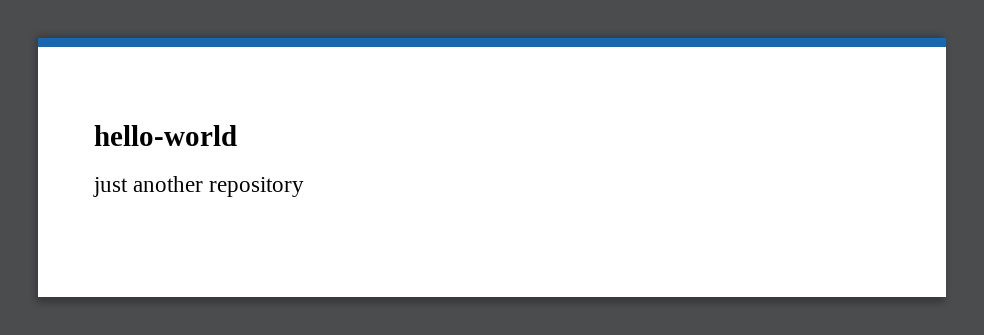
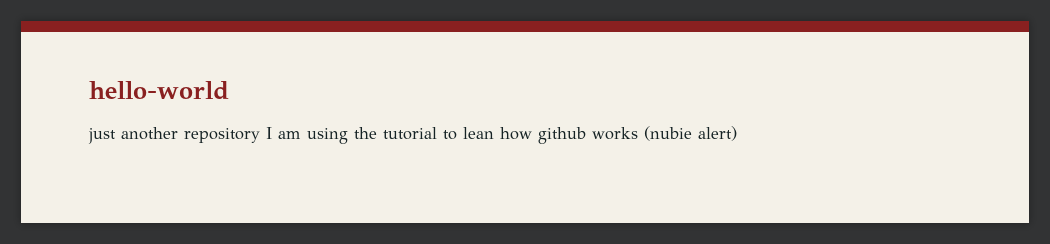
- just another repository
+ just another repository I am using the tutorial to lean how github works (nubie alert)

